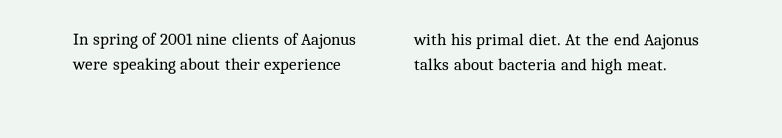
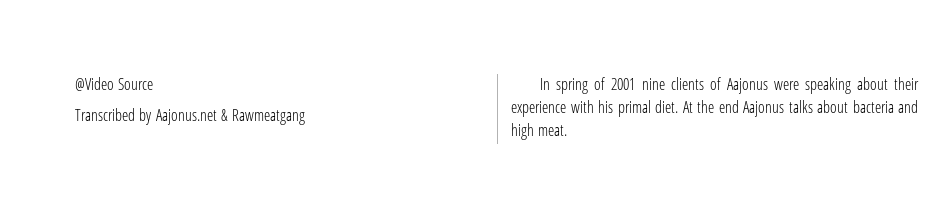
+ @Video Source
+ Transcribed by Aajonus.net & Rawmeatgang

